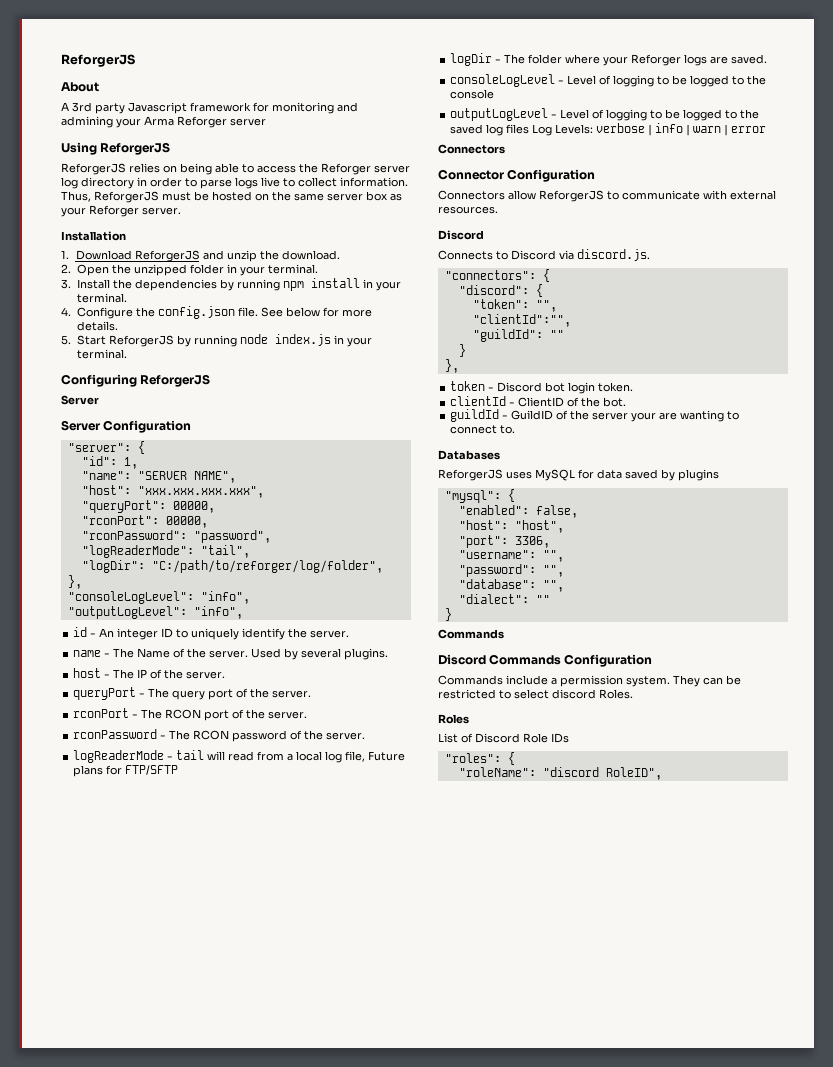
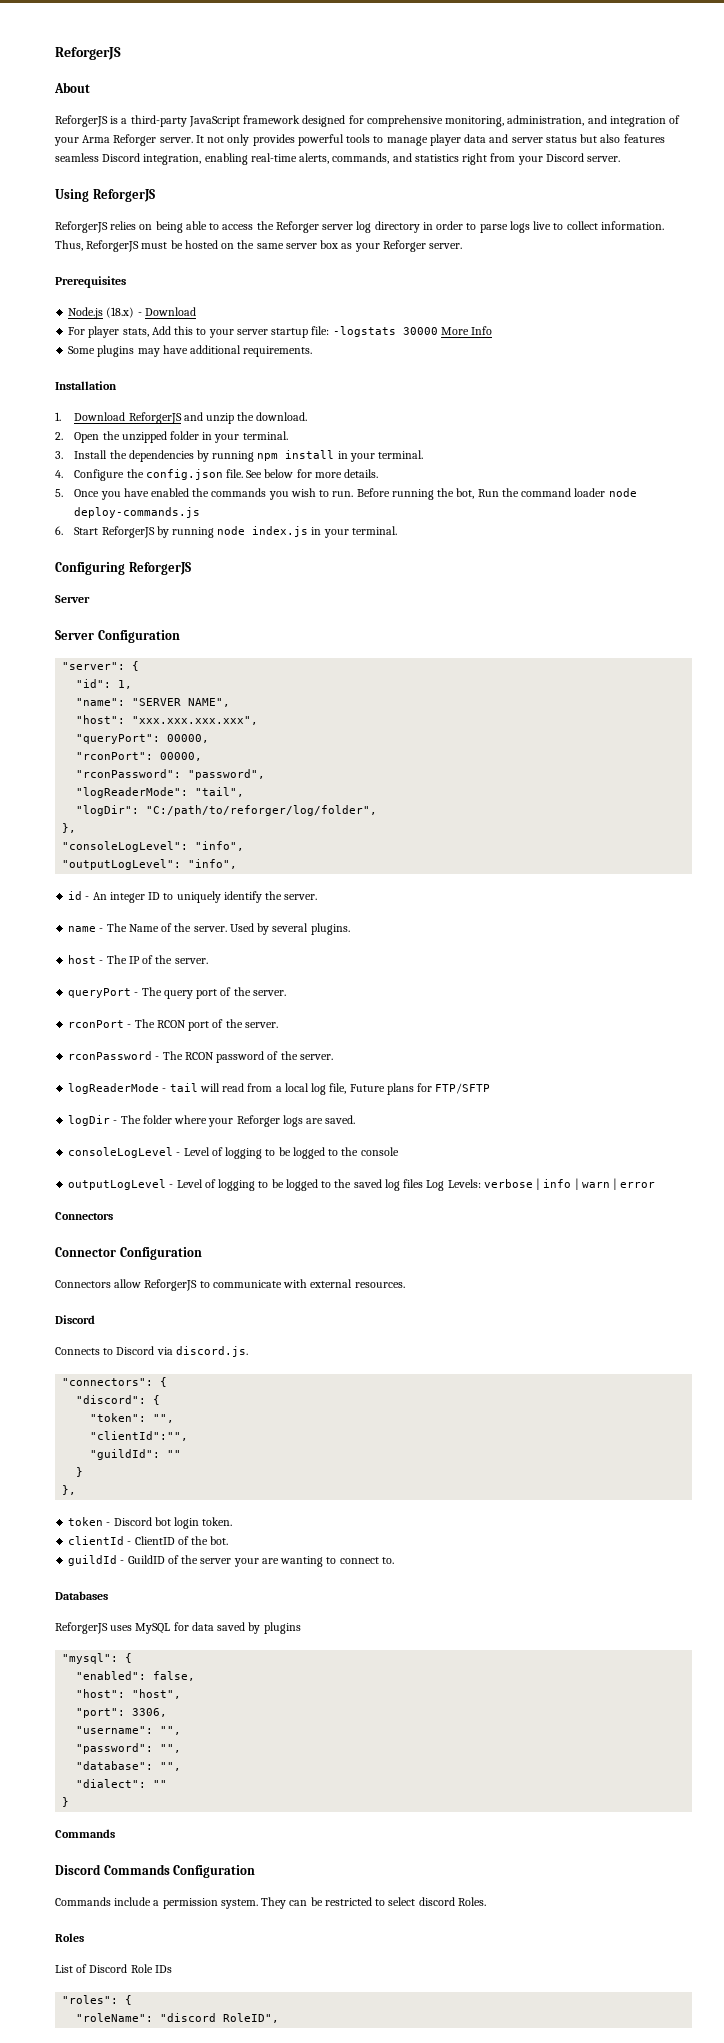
- A 3rd party Javascript framework for monitoring and admining your Arma Reforger server
+ ReforgerJS is a third-party JavaScript framework designed for comprehensive monitoring, administration, and integration of your Arma Reforger server. It not only provides powerful tools to manage player data and server status but also features seamless Discord integration, enabling real-time alerts, commands, and statistics right from your Discord server.
+ Prerequisites
+ Node.js (18.x) - Download
+ For player stats, Add this to your server startup file: -logstats 30000 More Info
+ Some plugins may have additional requirements.
- 5. Start ReforgerJS by running node index.js in your terminal.
+ 5. Once you have enabled the commands you wish to run. Before running the bot, Run the command loader node deploy-commands.js
+ 6. Start ReforgerJS by running node index.js in your terminal.

